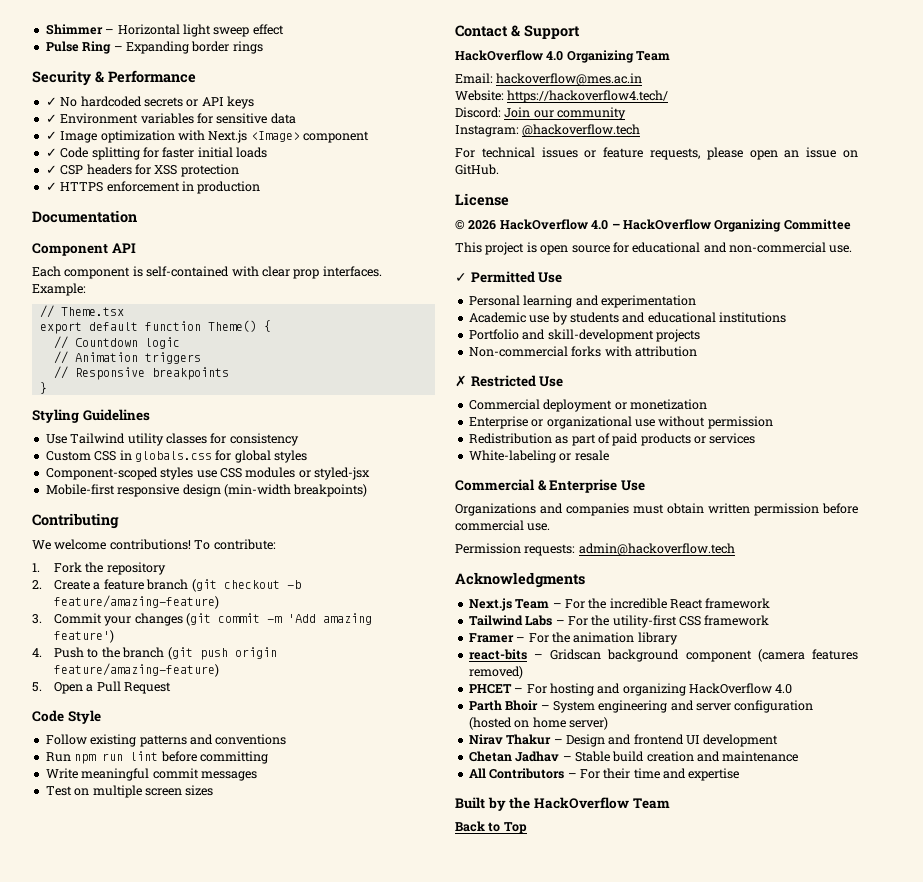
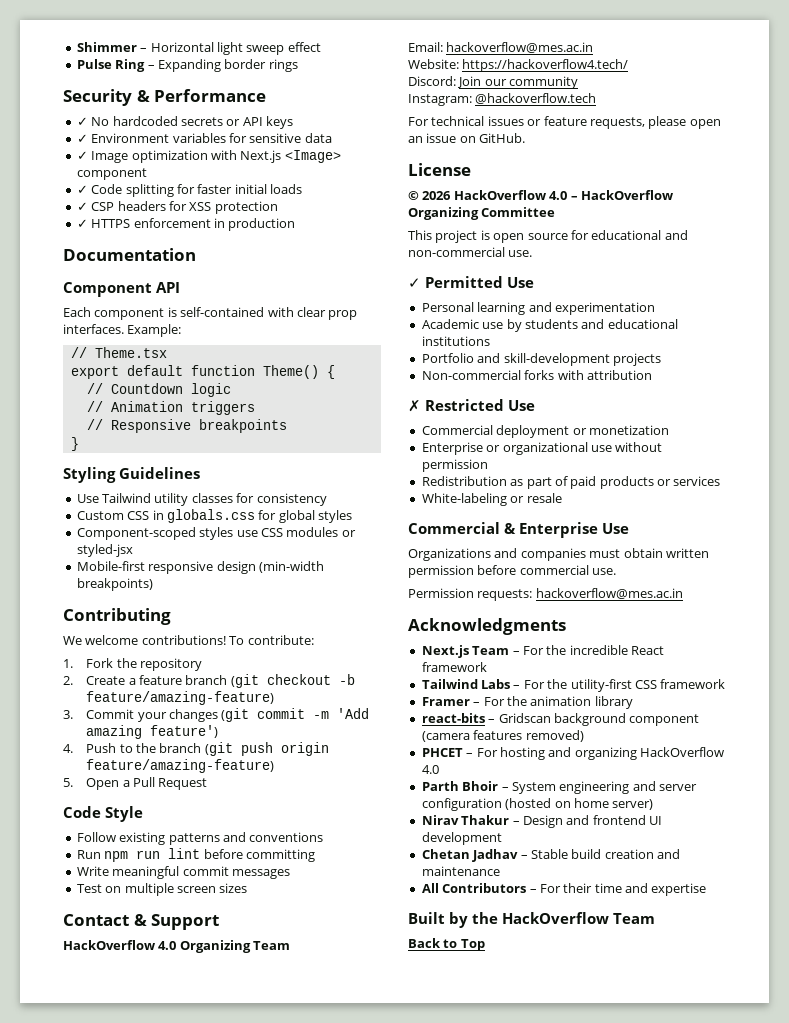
- Permission requests: admin@hackoverflow.tech
+ Permission requests: hackoverflow@mes.ac.in

